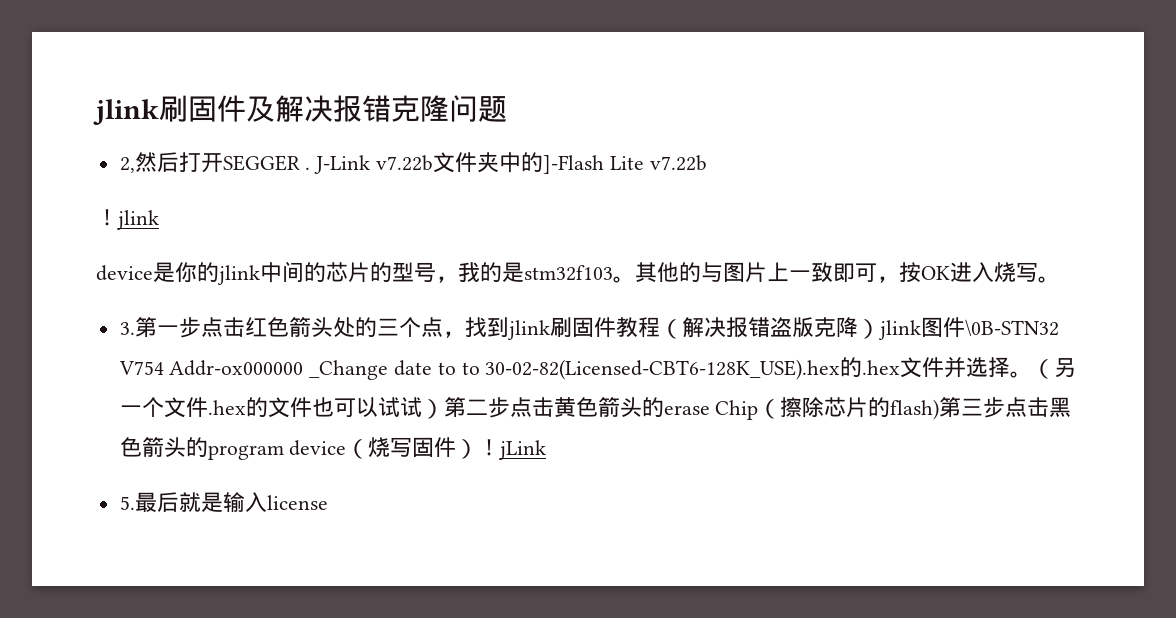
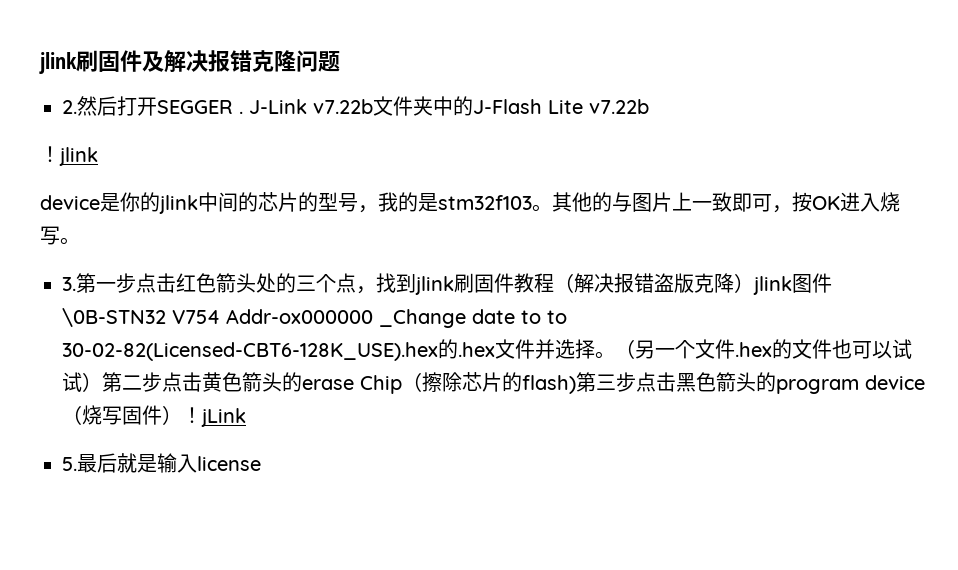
- 2,然后打开SEGGER .
+ 2.然后打开SEGGER .
- J-Link v7.22b文件夹中的]-Flash Lite v7.22b
+ J-Link v7.22b文件夹中的J-Flash Lite v7.22b

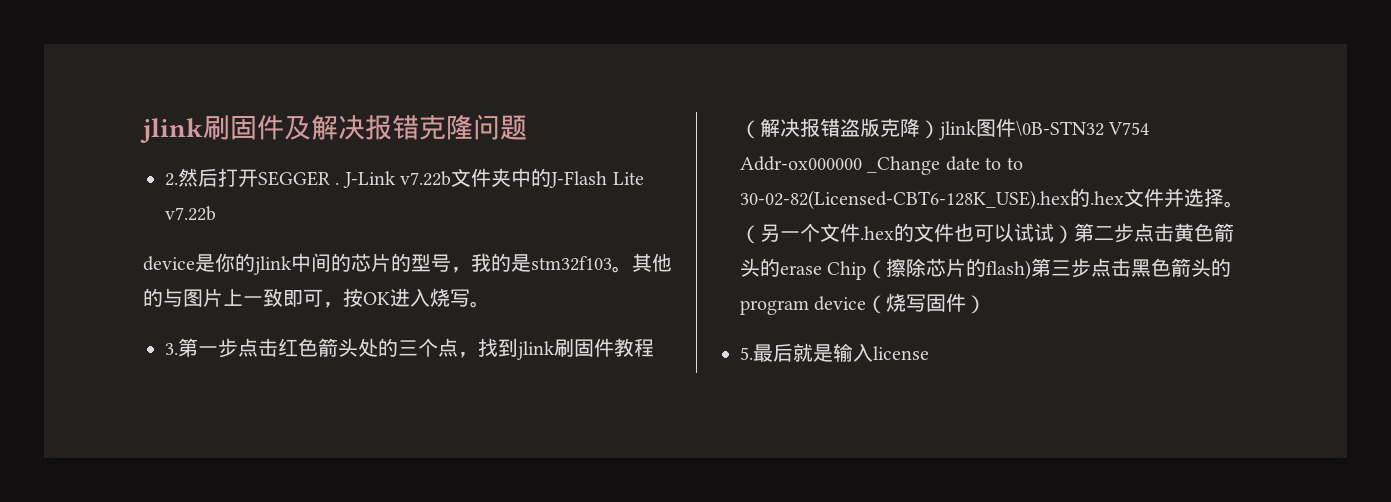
- ！jlink
- （另一个文件.hex的文件也可以试试）第二步点击黄色箭头的erase Chip（擦除芯片的flash)第三步点击黑色箭头的program device（烧写固件）！jLink
+ （另一个文件.hex的文件也可以试试）第二步点击黄色箭头的erase Chip（擦除芯片的flash)第三步点击黑色箭头的program device（烧写固件）

